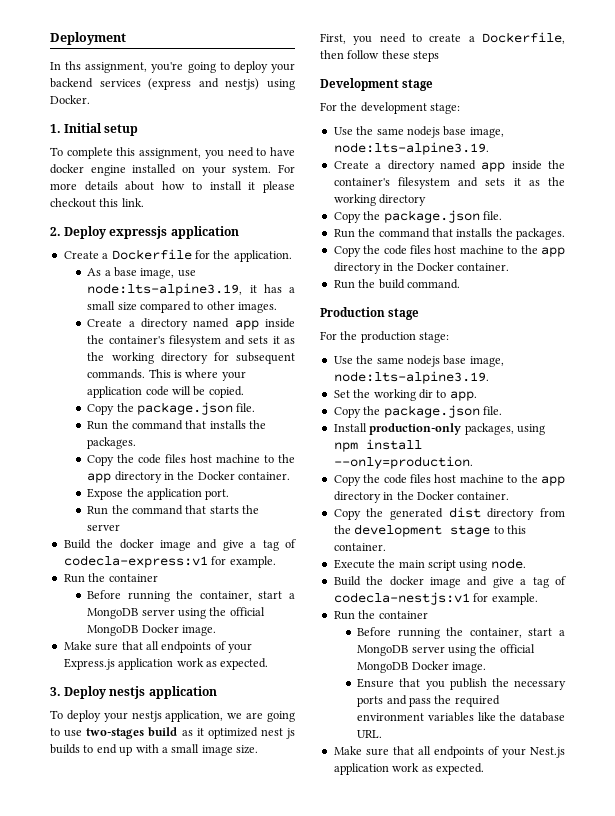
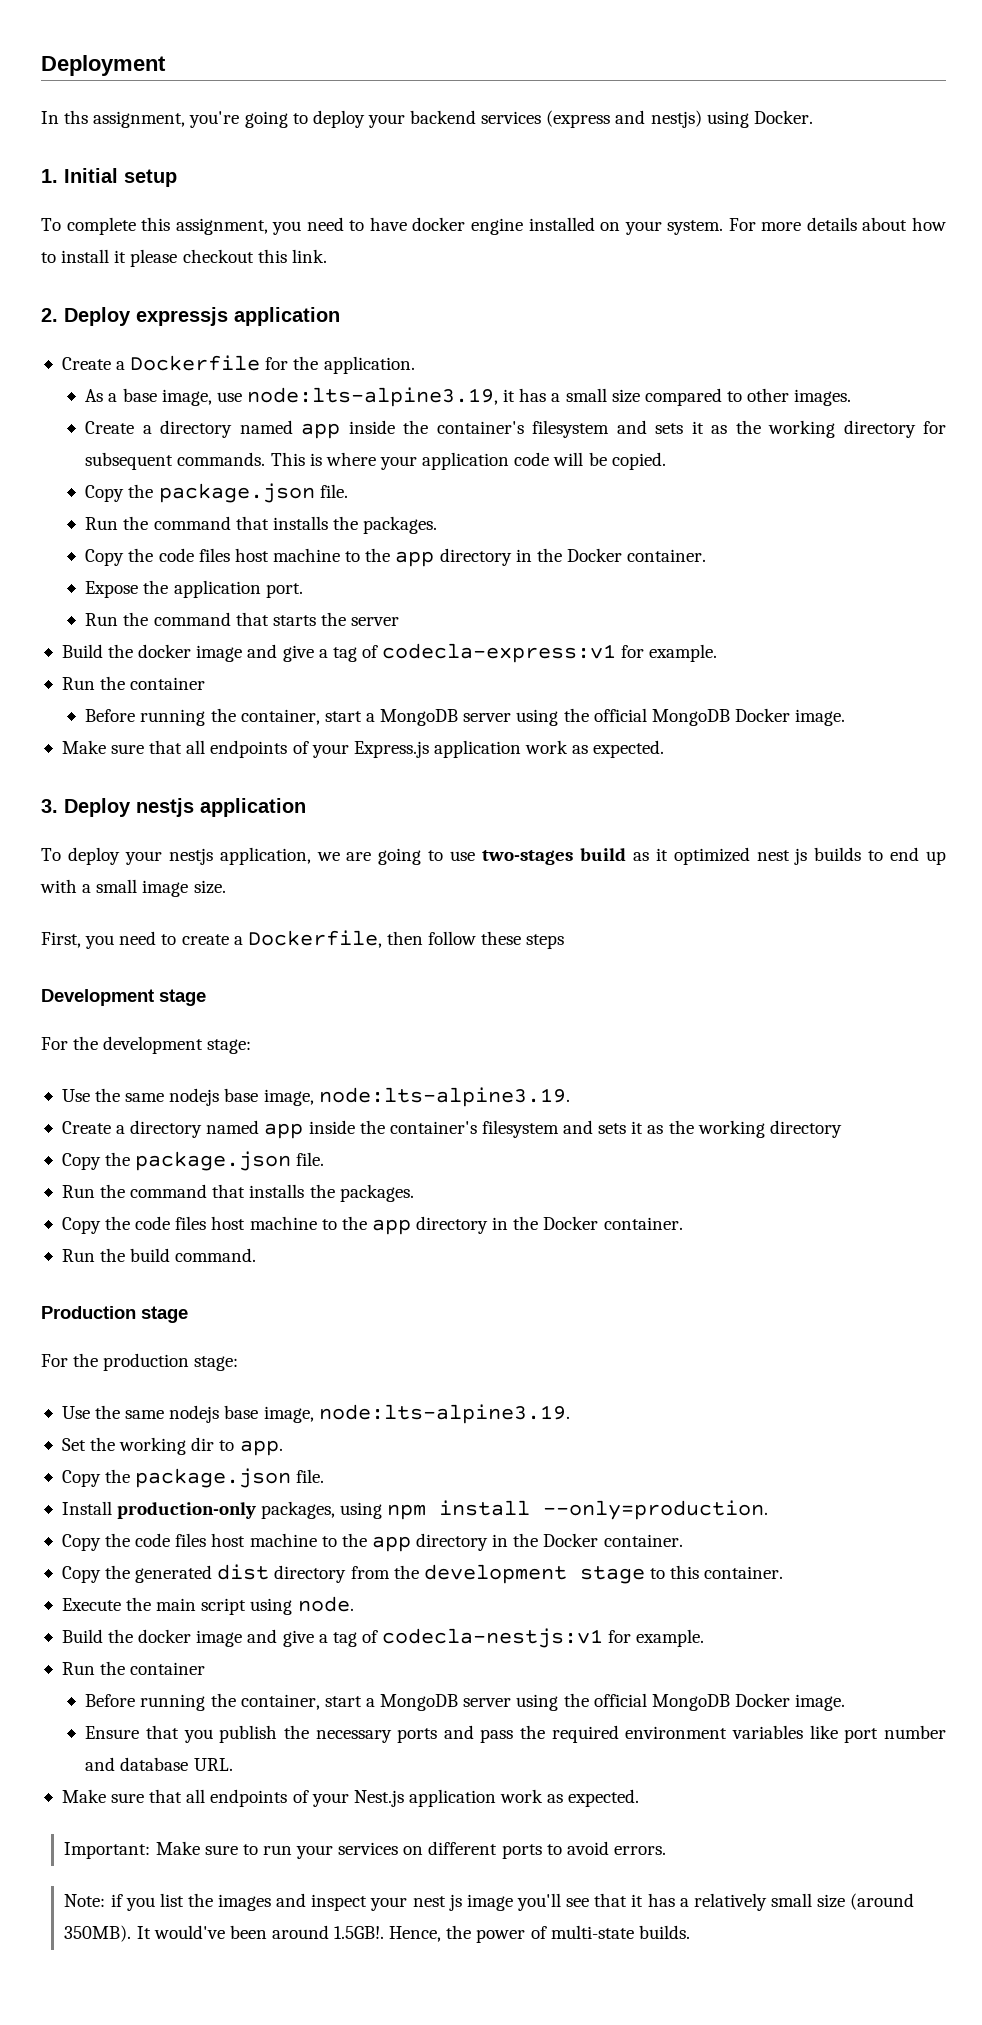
- Ensure that you publish the necessary ports and pass the required environment variables like the database URL.
+ Ensure that you publish the necessary ports and pass the required environment variables like port number and database URL.
+ Important: Make sure to run your services on different ports to avoid errors.
+ Note: if you list the images and inspect your nest js image you'll see that it has a relatively small size (around 350MB). It would've been around 1.5GB!. Hence, the power of multi-state builds.

